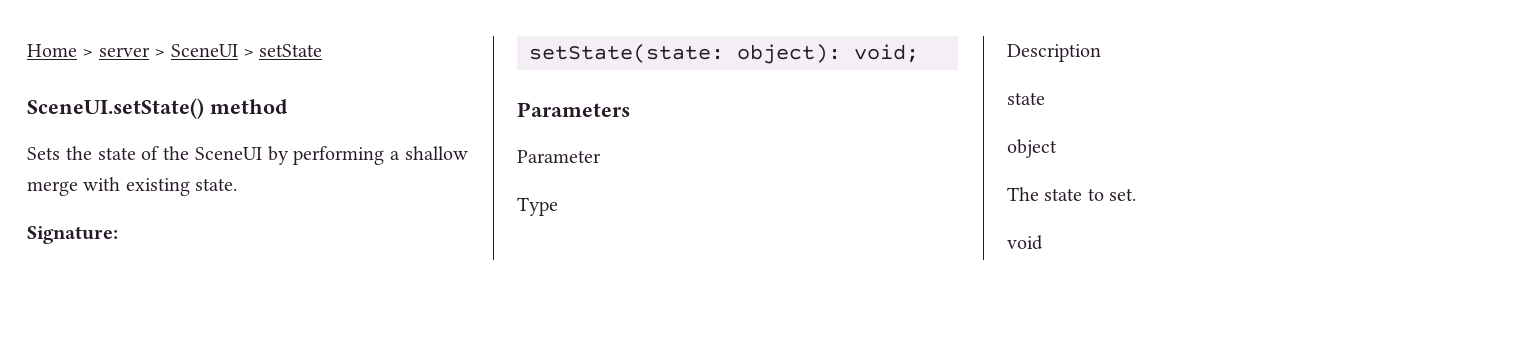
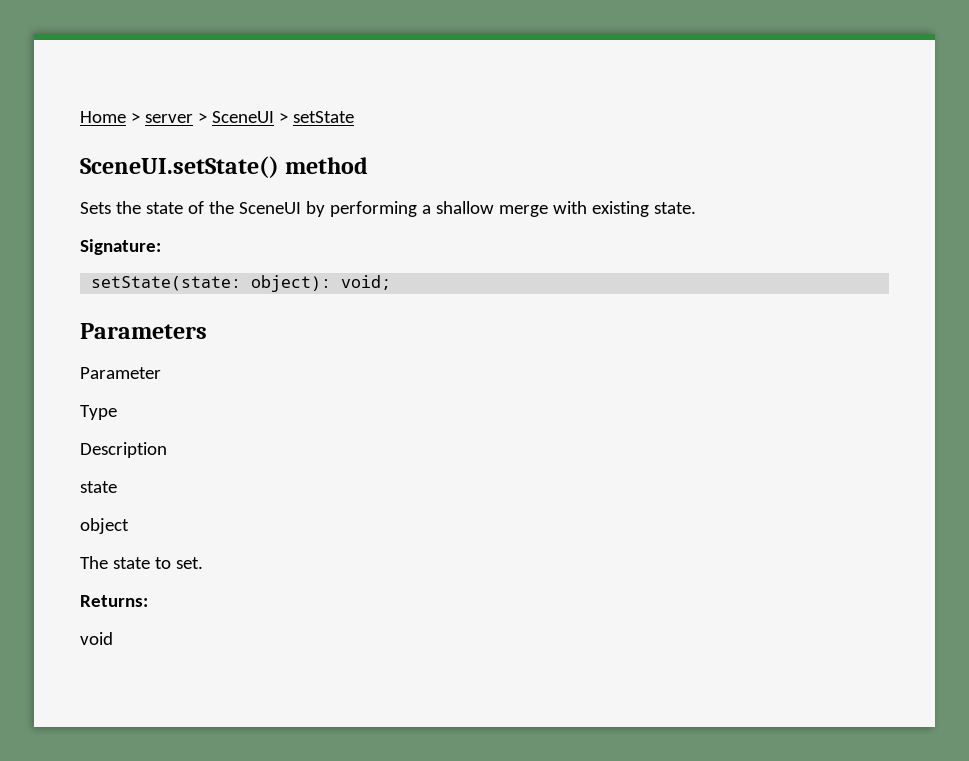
+ Returns:

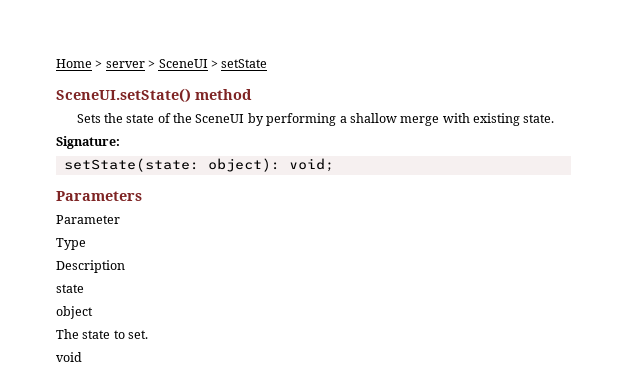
- Returns:

